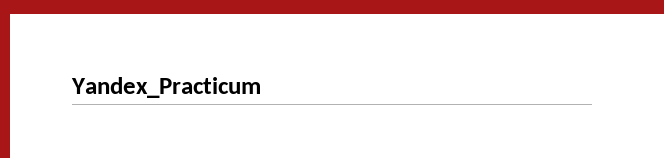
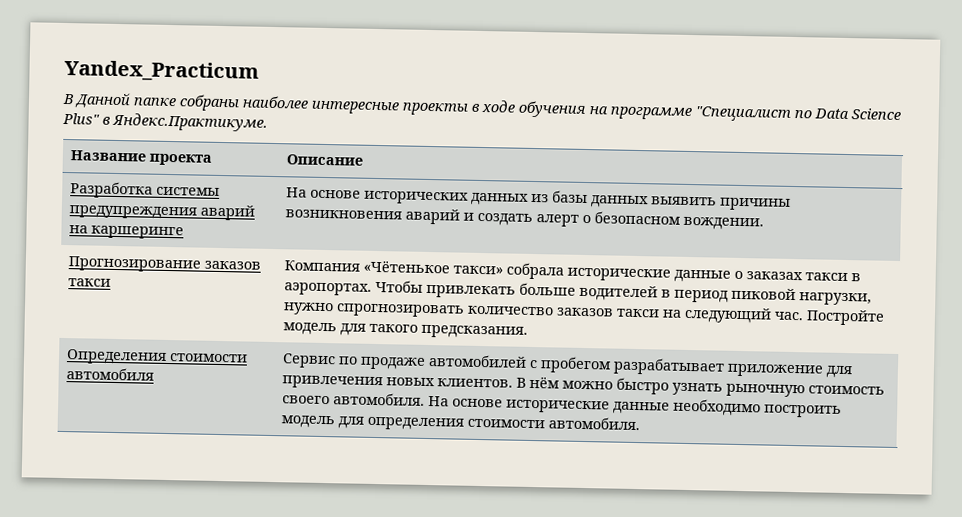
+ В Данной папке собраны наиболее интересные проекты в ходе обучения на программе "Специалист по Data Science Plus" в Яндекс.Практикуме.
+ Название проекта | Описание
+ Разработка системы предупреждения аварий на каршеринге | На основе исторических данных из базы данных выявить причины возникновения аварий и создать алерт о безопасном вождении.
+ Прогнозирование заказов такси | Компания «Чётенькое такси» собрала исторические данные о заказах такси в аэропортах. Чтобы привлекать больше водителей в период пиковой нагрузки, нужно спрогнозировать количество заказов такси на следующий час. Постройте модель для такого предсказания.
+ Определения стоимости автомобиля | Сервис по продаже автомобилей с пробегом разрабатывает приложение для привлечения новых клиентов. В нём можно быстро узнать рыночную стоимость своего автомобиля. На основе исторические данные необходимо построить модель для определения стоимости автомобиля.

